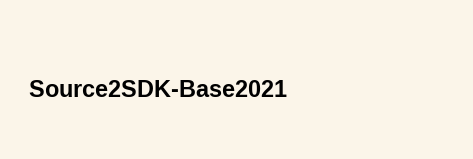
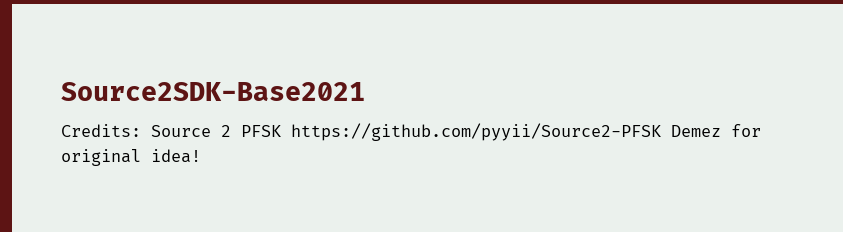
+ Credits: Source 2 PFSK https://github.com/pyyii/Source2-PFSK Demez for original idea!

